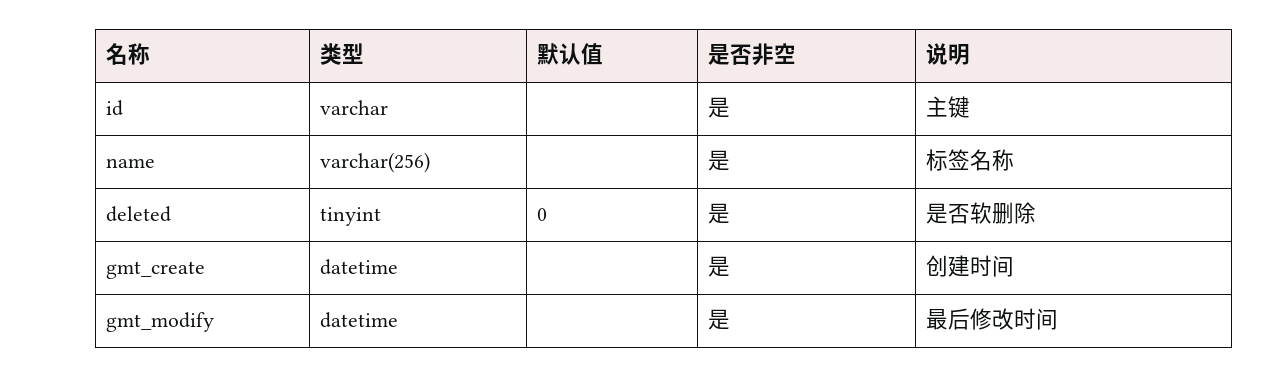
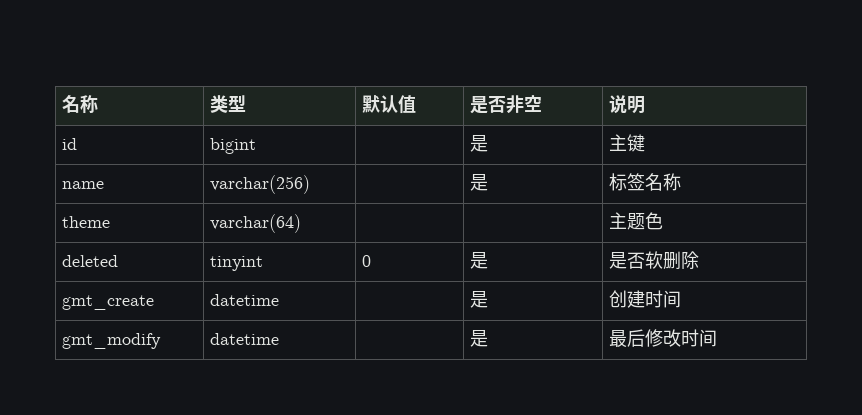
- id | varchar | | 是 | 主键
+ id | bigint | | 是 | 主键
+ theme | varchar(64) | | | 主题色

